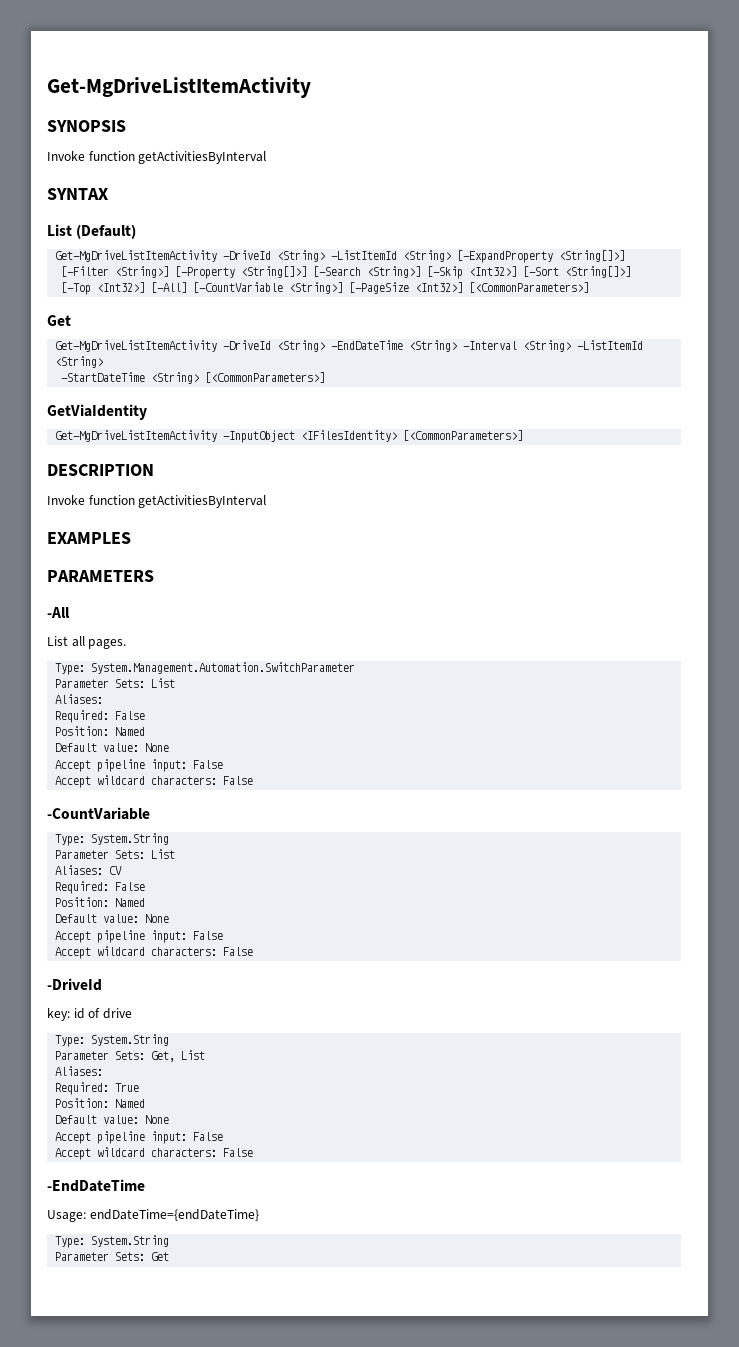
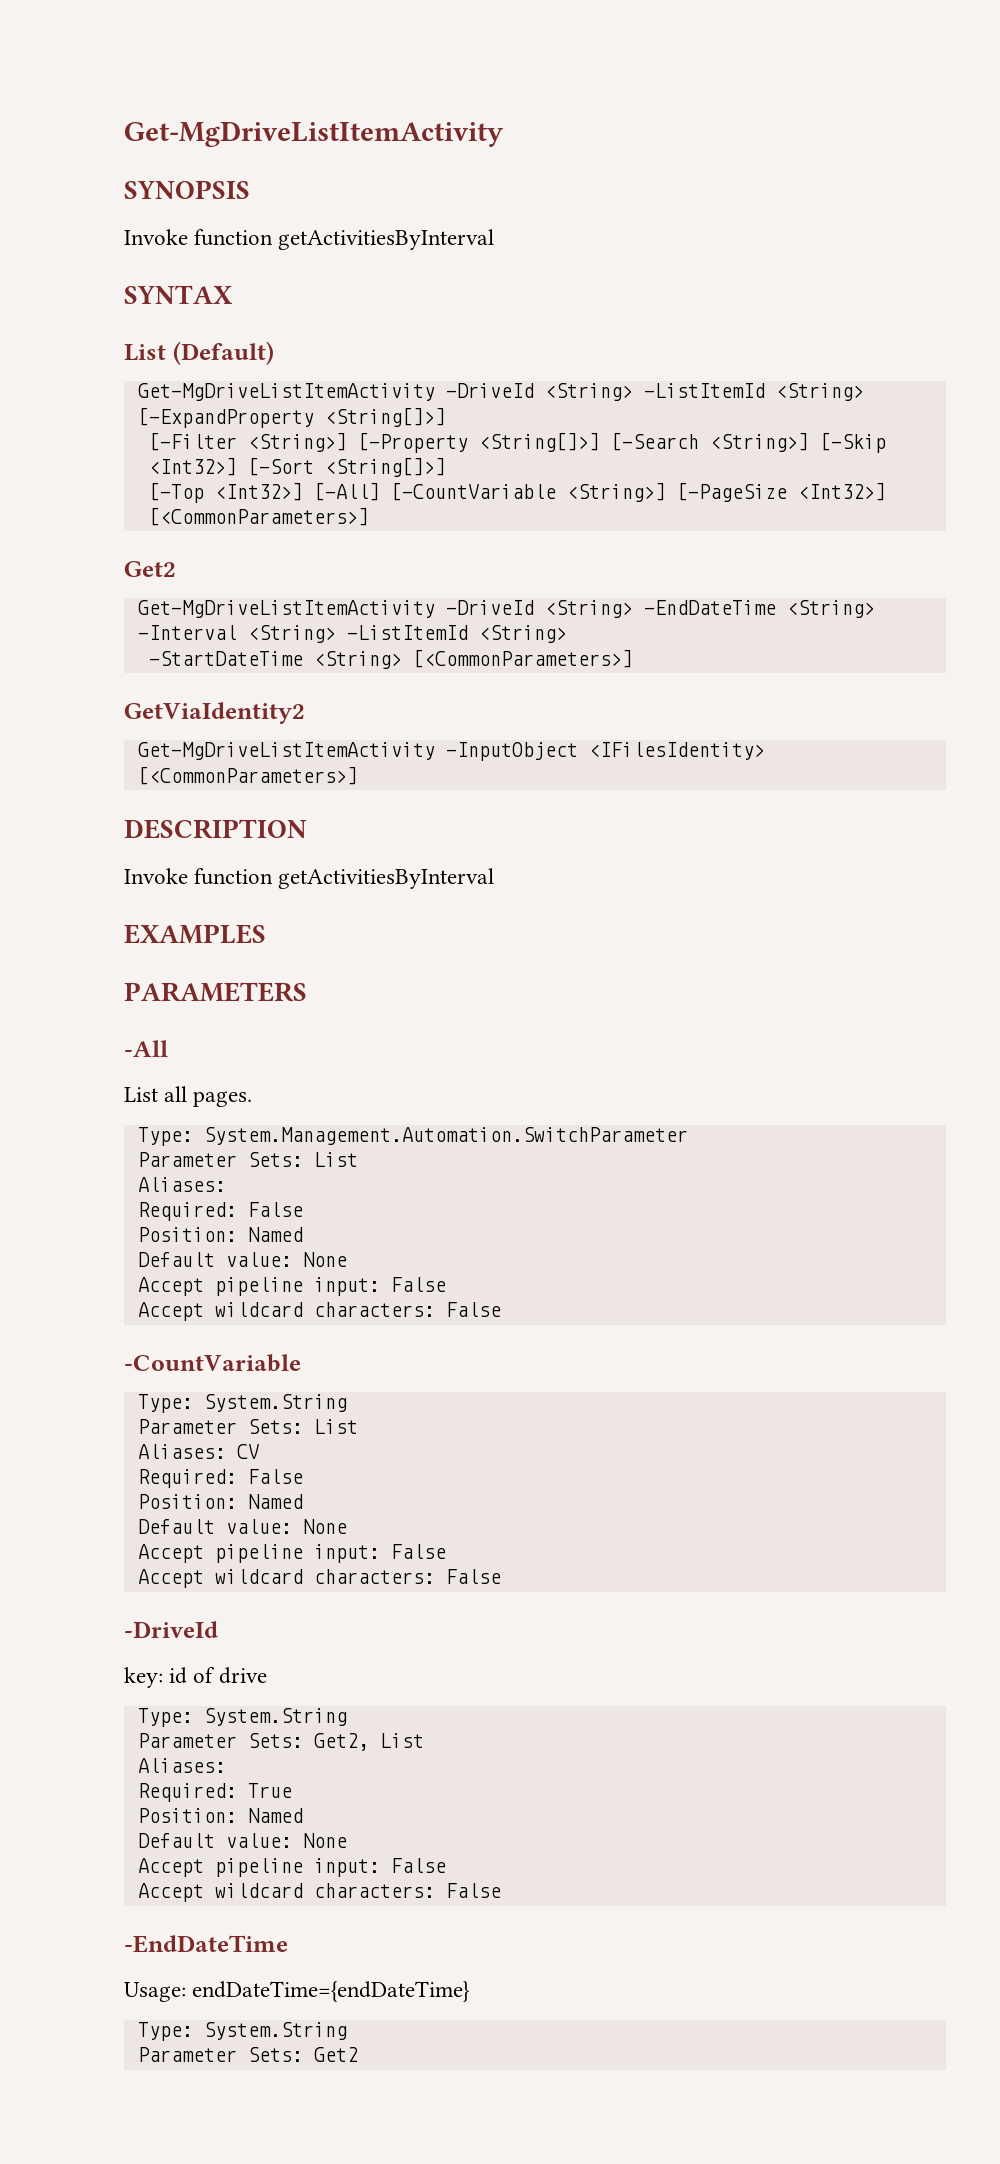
  [-Top <Int32>] [-All] [-CountVariable <String>] [-PageSize <Int32>] [<CommonParameters>]
- Get
+ Get2
- GetViaIdentity
+ GetViaIdentity2
- Parameter Sets: Get, List
+ Parameter Sets: Get2, List
- Parameter Sets: Get
+ Parameter Sets: Get2

